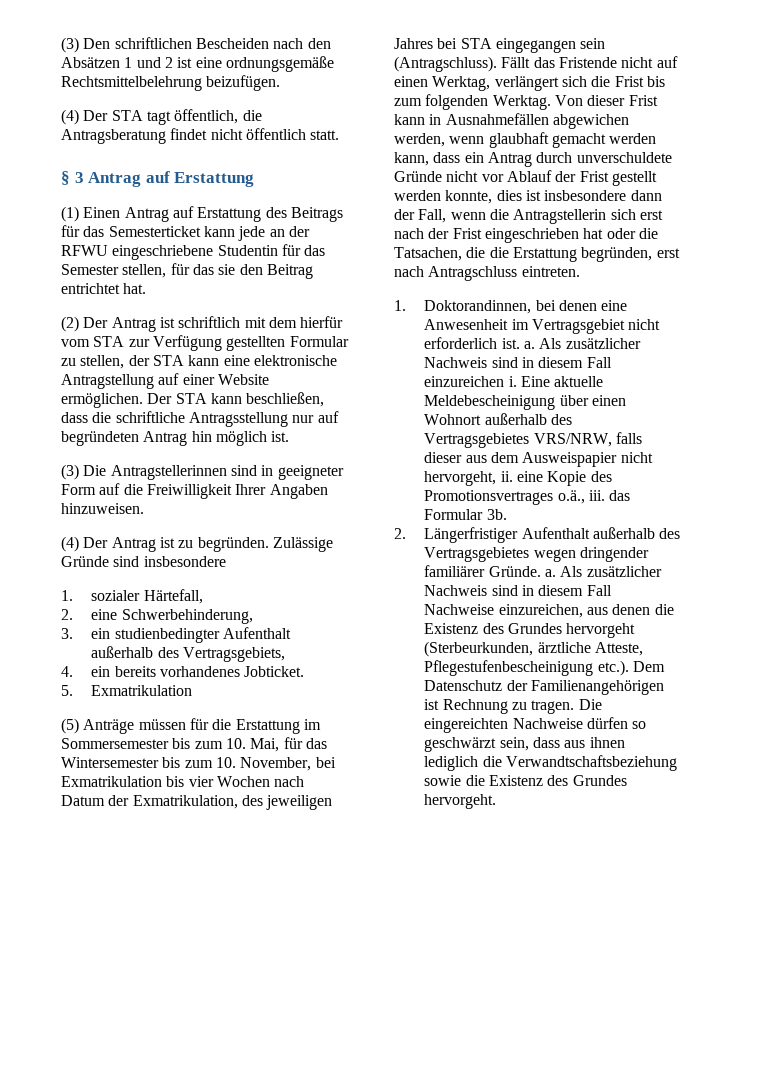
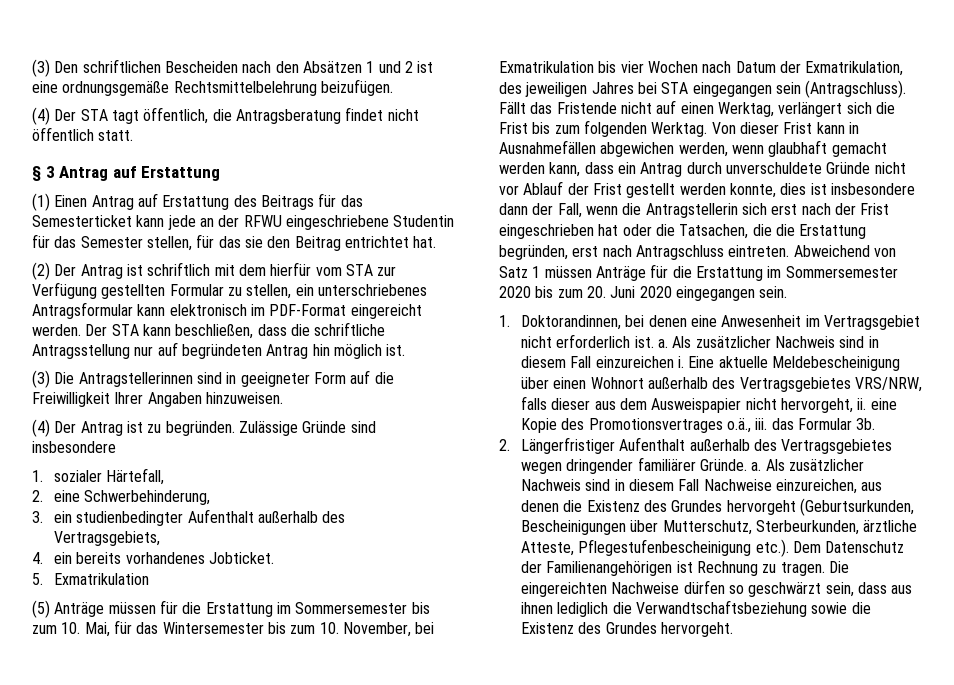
- (2) Der Antrag ist schriftlich mit dem hierfür vom STA zur Verfügung gestellten Formular zu stellen, der STA kann eine elektronische Antragstellung auf einer Website ermöglichen.
+ (2) Der Antrag ist schriftlich mit dem hierfür vom STA zur Verfügung gestellten Formular zu stellen, ein unterschriebenes Antragsformular kann elektronisch im PDF-Format eingereicht werden.
+ Abweichend von Satz 1 müssen Anträge für die Erstattung im Sommersemester 2020 bis zum 20. Juni 2020 eingegangen sein.
- Als zusätzlicher Nachweis sind in diesem Fall Nachweise einzureichen, aus denen die Existenz des Grundes hervorgeht (Sterbeurkunden, ärztliche Atteste, Pflegestufenbescheinigung etc.). Dem Datenschutz der Familienangehörigen ist Rechnung zu tragen.
+ Als zusätzlicher Nachweis sind in diesem Fall Nachweise einzureichen, aus denen die Existenz des Grundes hervorgeht (Geburtsurkunden, Bescheinigungen über Mutterschutz, Sterbeurkunden, ärztliche Atteste, Pflegestufenbescheinigung etc.). Dem Datenschutz der Familienangehörigen ist Rechnung zu tragen.

